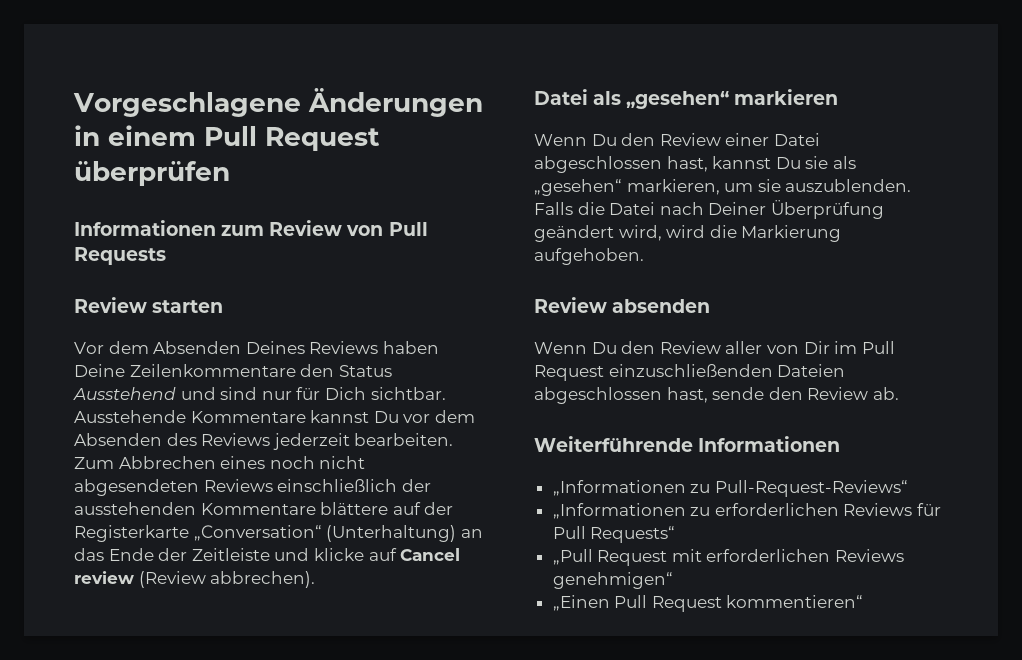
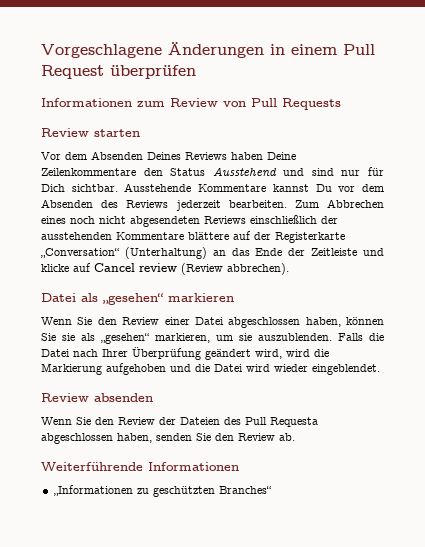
- Wenn Du den Review einer Datei abgeschlossen hast, kannst Du sie als „gesehen“ markieren, um sie auszublenden.
+ Wenn Sie den Review einer Datei abgeschlossen haben, können Sie sie als „gesehen“ markieren, um sie auszublenden.
- Falls die Datei nach Deiner Überprüfung geändert wird, wird die Markierung aufgehoben.
+ Falls die Datei nach Ihrer Überprüfung geändert wird, wird die Markierung aufgehoben und die Datei wird wieder eingeblendet.
- Wenn Du den Review aller von Dir im Pull Request einzuschließenden Dateien abgeschlossen hast, sende den Review ab.
+ Wenn Sie den Review der Dateien des Pull Requesta abgeschlossen haben, senden Sie den Review ab.
- „Informationen zu Pull-Request-Reviews“
- „Informationen zu erforderlichen Reviews für Pull Requests“
- „Pull Request mit erforderlichen Reviews genehmigen“
- „Einen Pull Request kommentieren“
+ „Informationen zu geschützten Branches“

